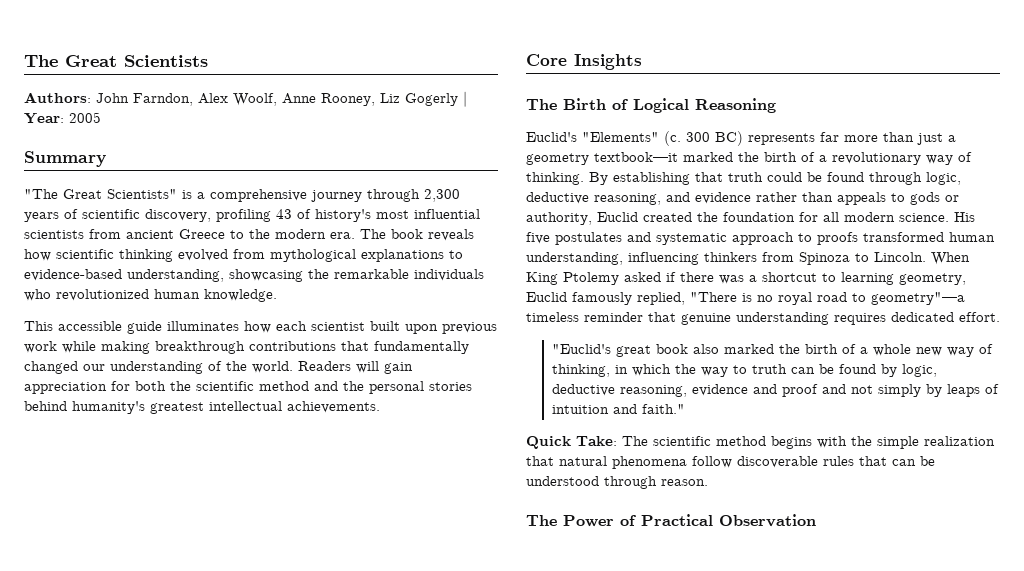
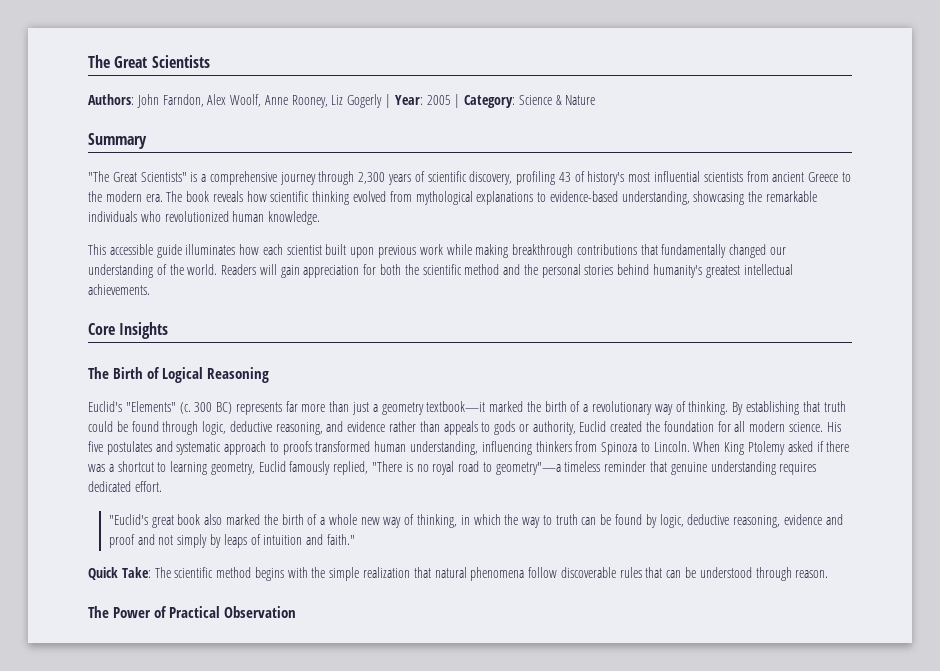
- Authors: John Farndon, Alex Woolf, Anne Rooney, Liz Gogerly | Year: 2005
+ Authors: John Farndon, Alex Woolf, Anne Rooney, Liz Gogerly | Year: 2005 | Category: Science & Nature

